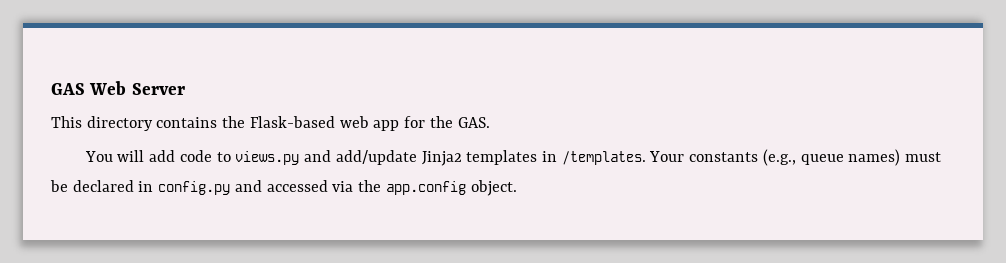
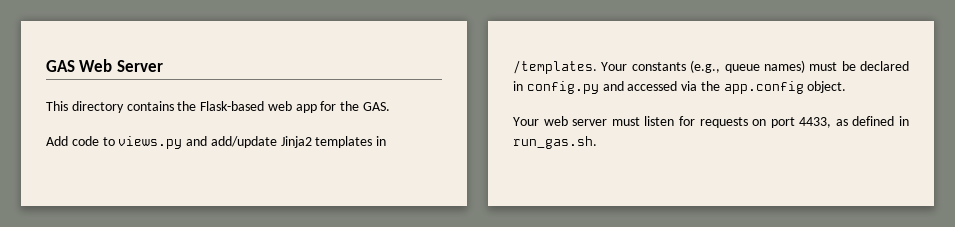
- You will add code to views.py and add/update Jinja2 templates in /templates.
+ Add code to views.py and add/update Jinja2 templates in /templates.
+ Your web server must listen for requests on port 4433, as defined in run_gas.sh.

